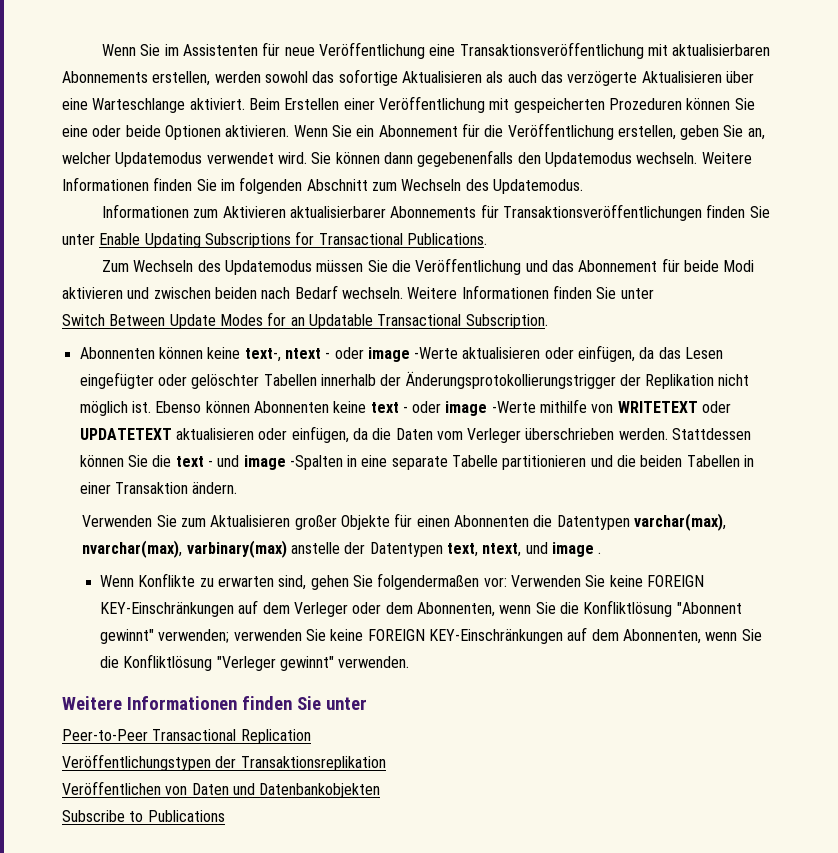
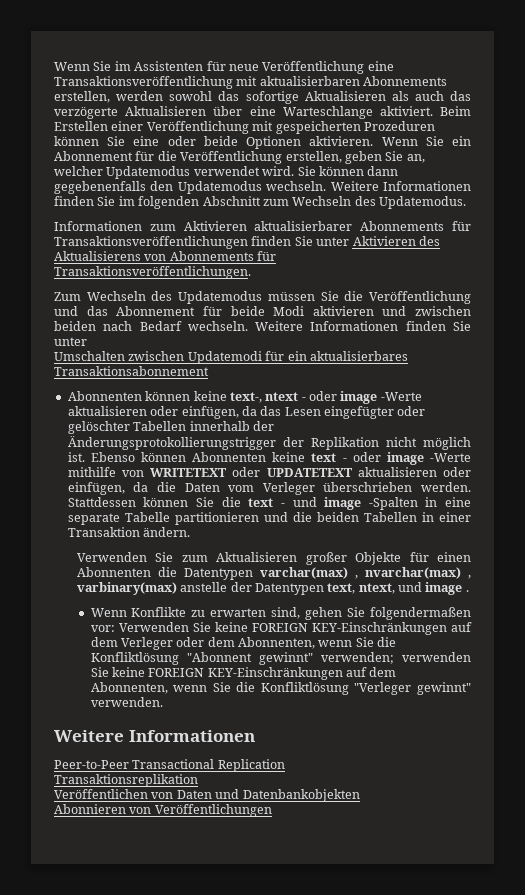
- Informationen zum Aktivieren aktualisierbarer Abonnements für Transaktionsveröffentlichungen finden Sie unter Enable Updating Subscriptions for Transactional Publications.
+ Informationen zum Aktivieren aktualisierbarer Abonnements für Transaktionsveröffentlichungen finden Sie unter Aktivieren des Aktualisierens von Abonnements für Transaktionsveröffentlichungen.
- Switch Between Update Modes for an Updatable Transactional Subscription.
+ Umschalten zwischen Updatemodi für ein aktualisierbares Transaktionsabonnement
- Verwenden Sie zum Aktualisieren großer Objekte für einen Abonnenten die Datentypen varchar(max), nvarchar(max), varbinary(max) anstelle der Datentypen text, ntext, und image .
+ Verwenden Sie zum Aktualisieren großer Objekte für einen Abonnenten die Datentypen varchar(max) , nvarchar(max) , varbinary(max) anstelle der Datentypen text, ntext, und image .
  Wenn Konflikte zu erwarten sind, gehen Sie folgendermaßen vor: Verwenden Sie keine FOREIGN KEY-Einschränkungen auf dem Verleger oder dem Abonnenten, wenn Sie die Konfliktlösung "Abonnent gewinnt" verwenden; verwenden Sie keine FOREIGN KEY-Einschränkungen auf dem Abonnenten, wenn Sie die Konfliktlösung "Verleger gewinnt" verwenden.
- Weitere Informationen finden Sie unter
+ Weitere Informationen
- Veröffentlichungstypen der Transaktionsreplikation
+ Transaktionsreplikation
- Subscribe to Publications
+ Abonnieren von Veröffentlichungen

